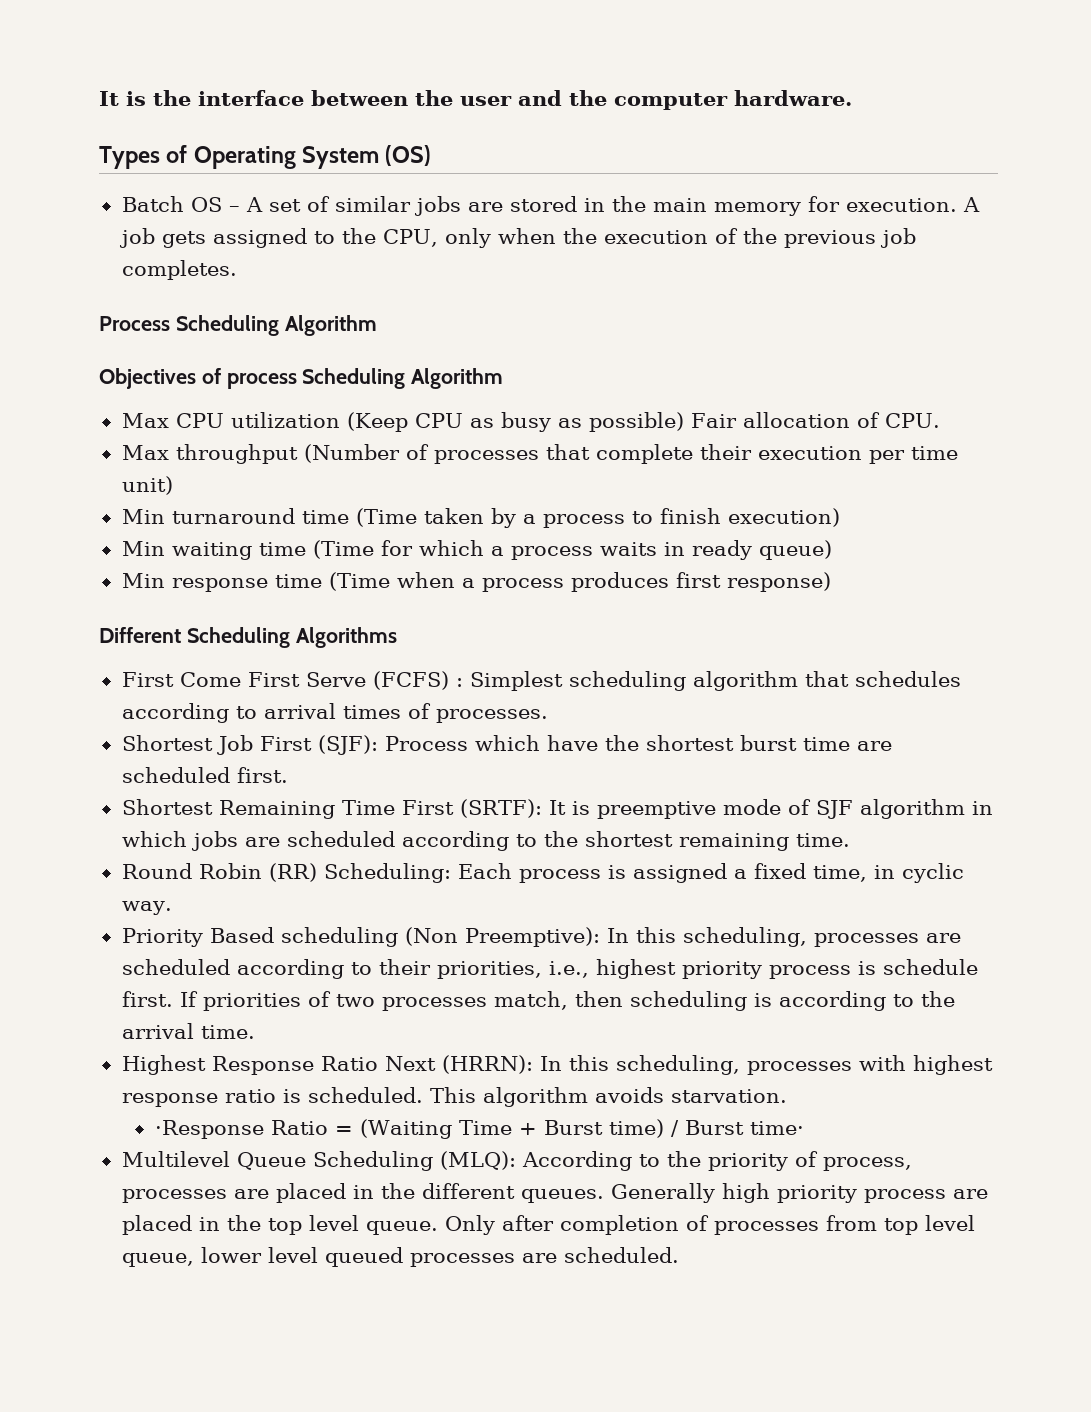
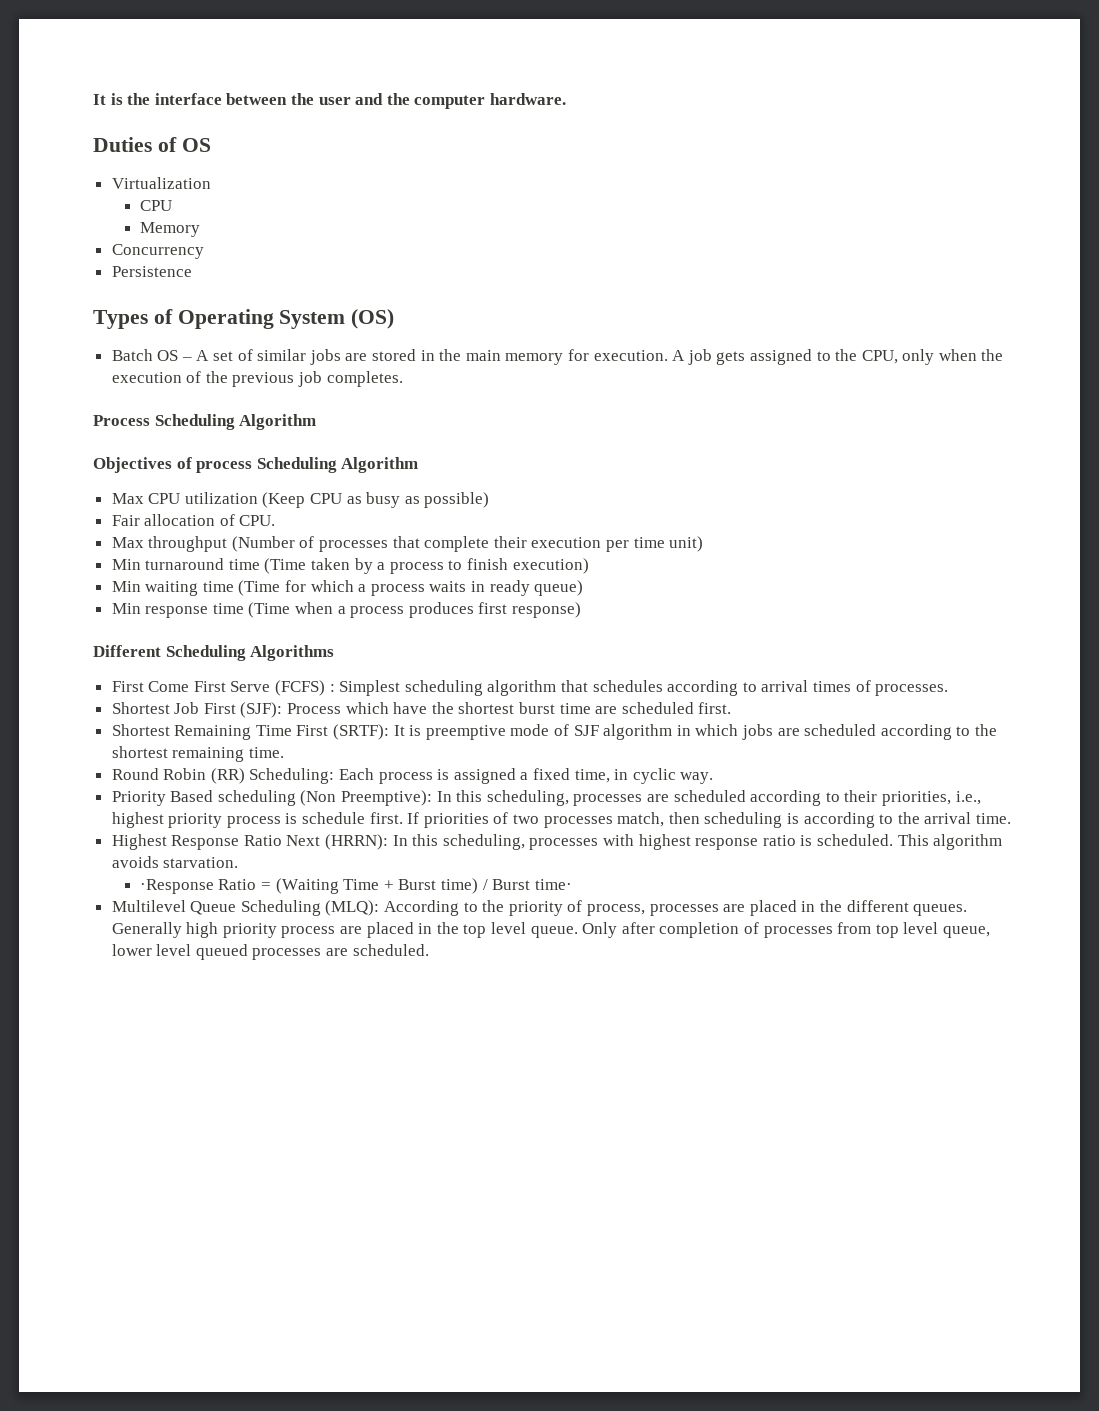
+ Duties of OS
+ Virtualization
+ CPU
+ Memory
+ Concurrency
+ Persistence
- Max CPU utilization (Keep CPU as busy as possible) Fair allocation of CPU.
+ Max CPU utilization (Keep CPU as busy as possible)
+ Fair allocation of CPU.

